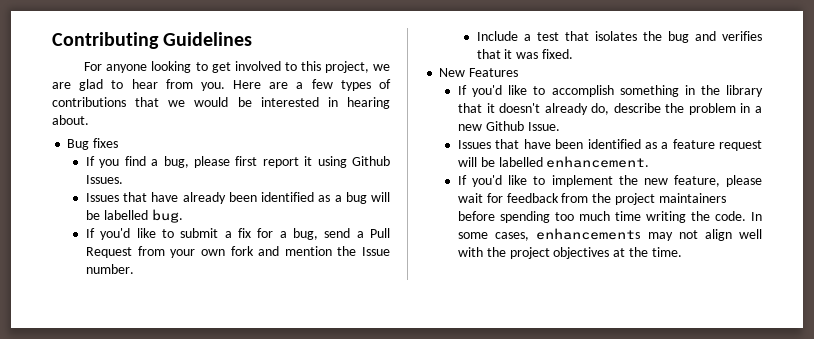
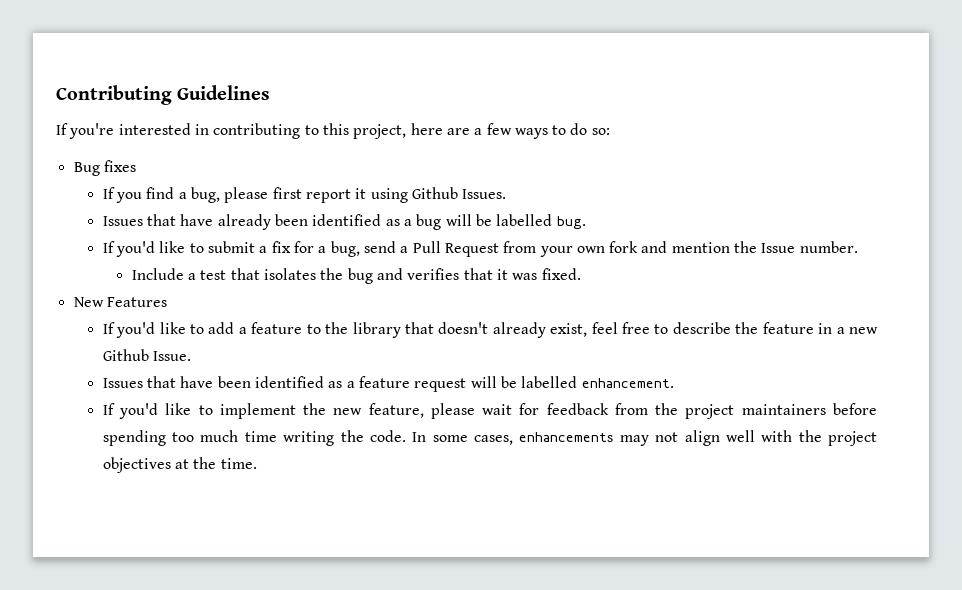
- For anyone looking to get involved to this project, we are glad to hear from you. Here are a few types of contributions that we would be interested in hearing about.
+ If you're interested in contributing to this project, here are a few ways to do so:
- If you'd like to accomplish something in the library that it doesn't already do, describe the problem in a new Github Issue.
+ If you'd like to add a feature to the library that doesn't already exist, feel free to describe the feature in a new Github Issue.

